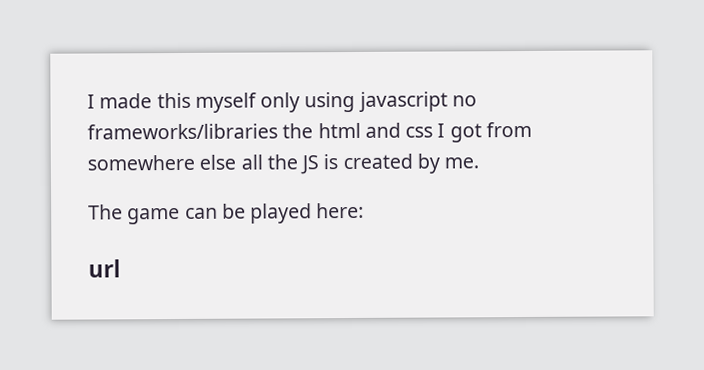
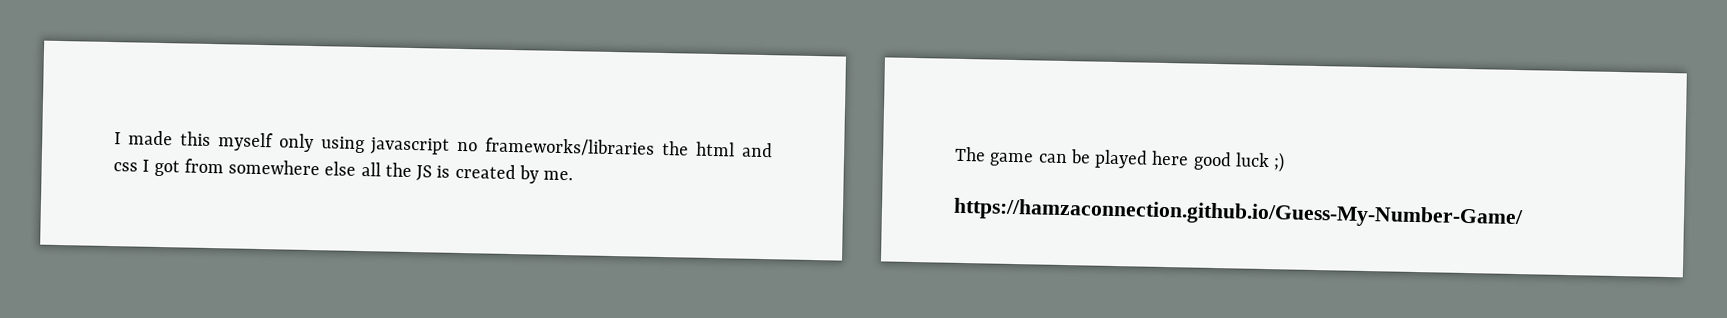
- The game can be played here:
- url
+ The game can be played here good luck ;)
+ https://hamzaconnection.github.io/Guess-My-Number-Game/

